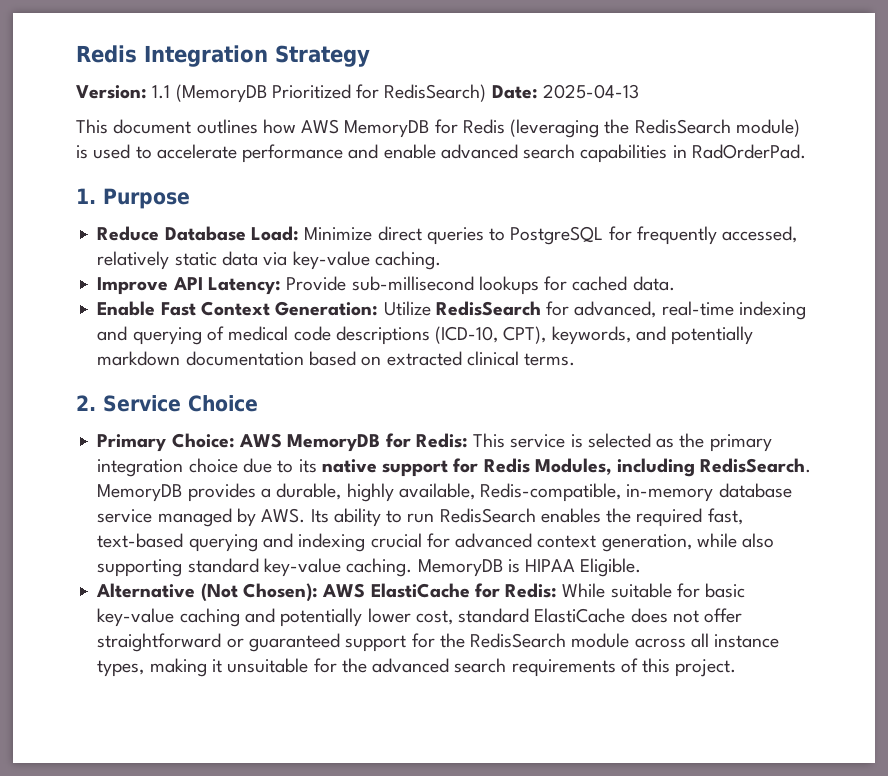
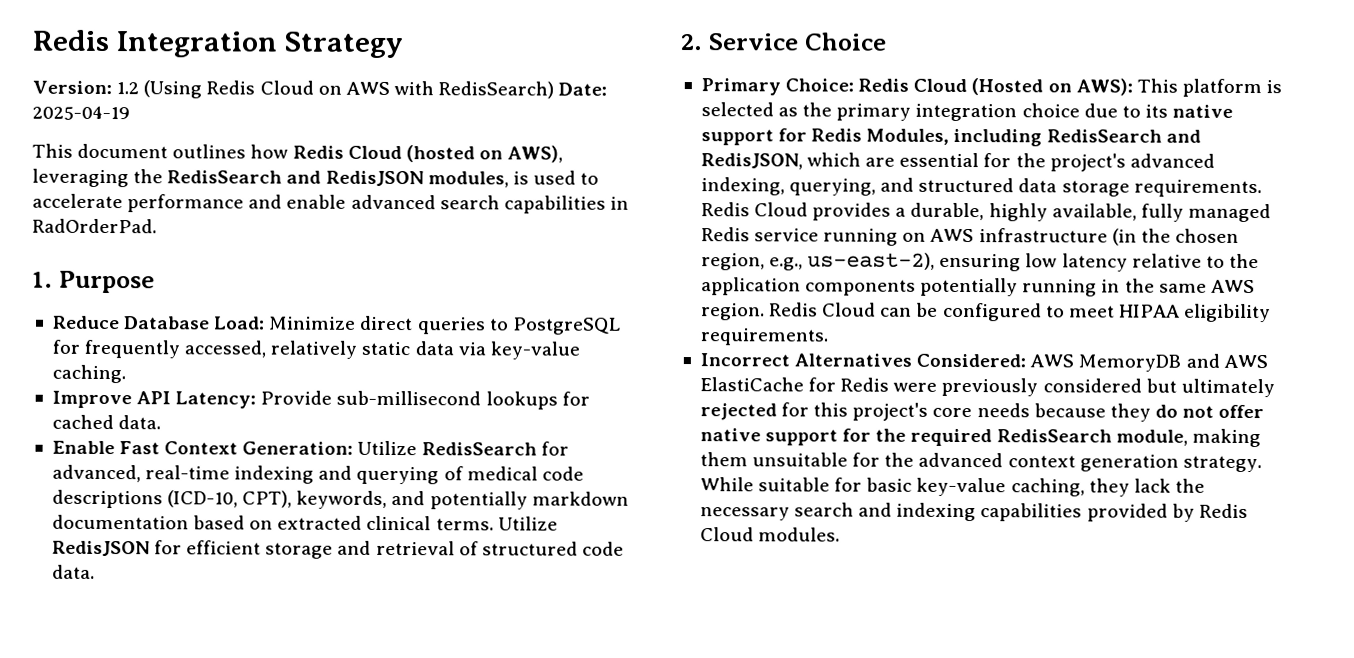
- Version: 1.1 (MemoryDB Prioritized for RedisSearch) Date: 2025-04-13
+ Version: 1.2 (Using Redis Cloud on AWS with RedisSearch) Date: 2025-04-19
- This document outlines how AWS MemoryDB for Redis (leveraging the RedisSearch module) is used to accelerate performance and enable advanced search capabilities in RadOrderPad.
+ This document outlines how Redis Cloud (hosted on AWS), leveraging the RedisSearch and RedisJSON modules, is used to accelerate performance and enable advanced search capabilities in RadOrderPad.
+ Utilize RedisJSON for efficient storage and retrieval of structured code data.
- Primary Choice: AWS MemoryDB for Redis: This service is selected as the primary integration choice due to its native support for Redis Modules, including RedisSearch. MemoryDB provides a durable, highly available, Redis-compatible, in-memory database service managed by AWS. Its ability to run RedisSearch enables the required fast, text-based querying and indexing crucial for advanced context generation, while also supporting standard key-value caching. MemoryDB is HIPAA Eligible.
- Alternative (Not Chosen): AWS ElastiCache for Redis: While suitable for basic key-value caching and potentially lower cost, standard ElastiCache does not offer straightforward or guaranteed support for the RedisSearch module across all instance types, making it unsuitable for the advanced search requirements of this project.
+ Primary Choice: Redis Cloud (Hosted on AWS): This platform is selected as the primary integration choice due to its native support for Redis Modules, including RedisSearch and RedisJSON, which are essential for the project's advanced indexing, querying, and structured data storage requirements. Redis Cloud provides a durable, highly available, fully managed Redis service running on AWS infrastructure (in the chosen region, e.g., us-east-2), ensuring low latency relative to the application components potentially running in the same AWS region. Redis Cloud can be configured to meet HIPAA eligibility requirements.
+ Incorrect Alternatives Considered: AWS MemoryDB and AWS ElastiCache for Redis were previously considered but ultimately rejected for this project's core needs because they do not offer native support for the required RedisSearch module, making them unsuitable for the advanced context generation strategy. While suitable for basic key-value caching, they lack the necessary search and indexing capabilities provided by Redis Cloud modules.

